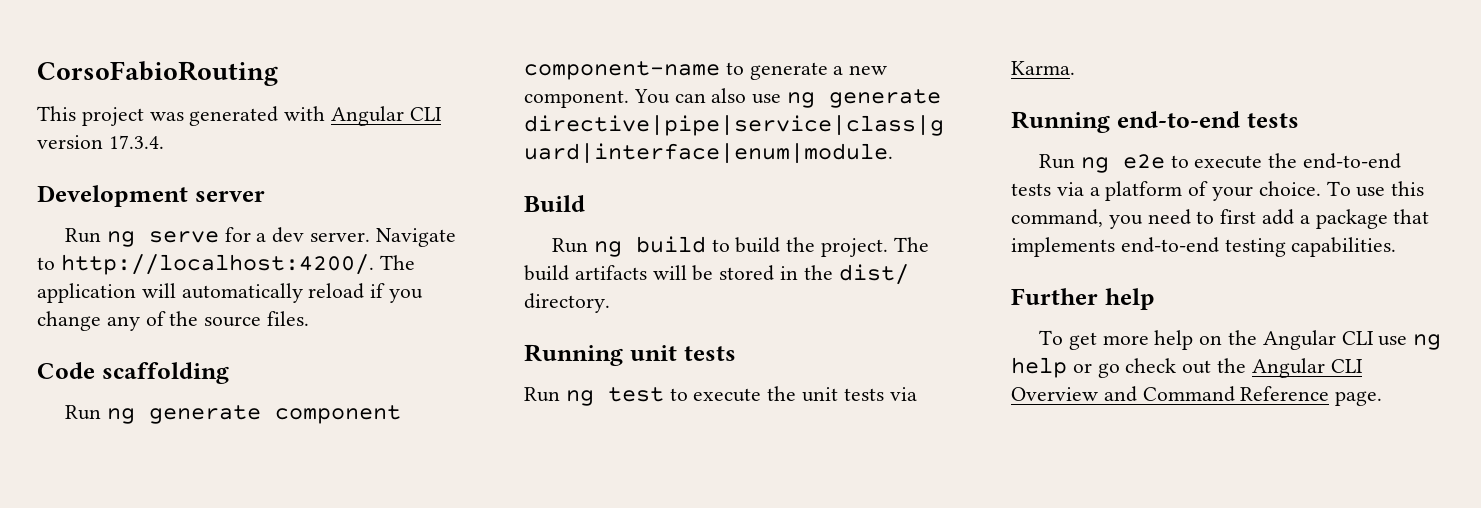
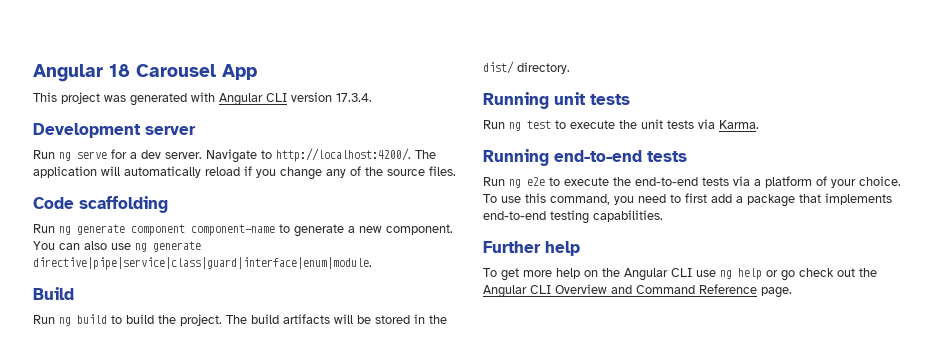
- CorsoFabioRouting
+ Angular 18 Carousel App

